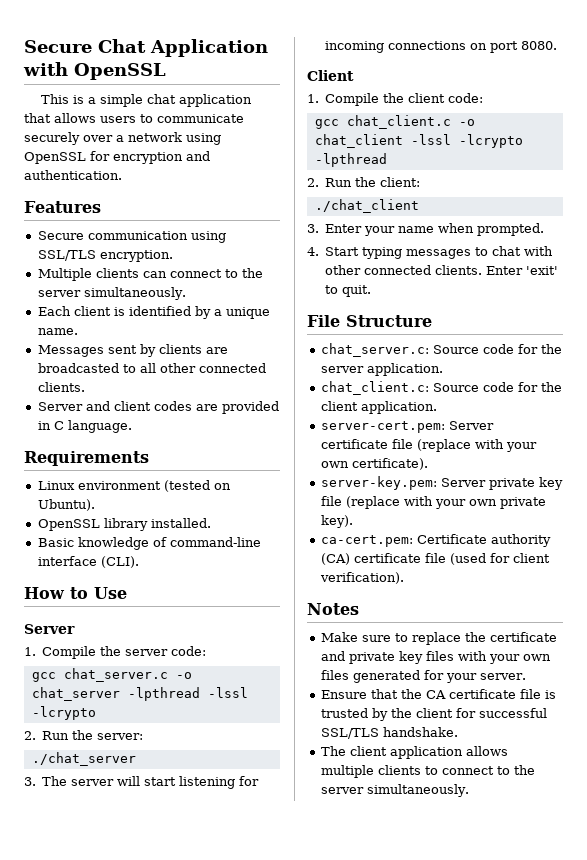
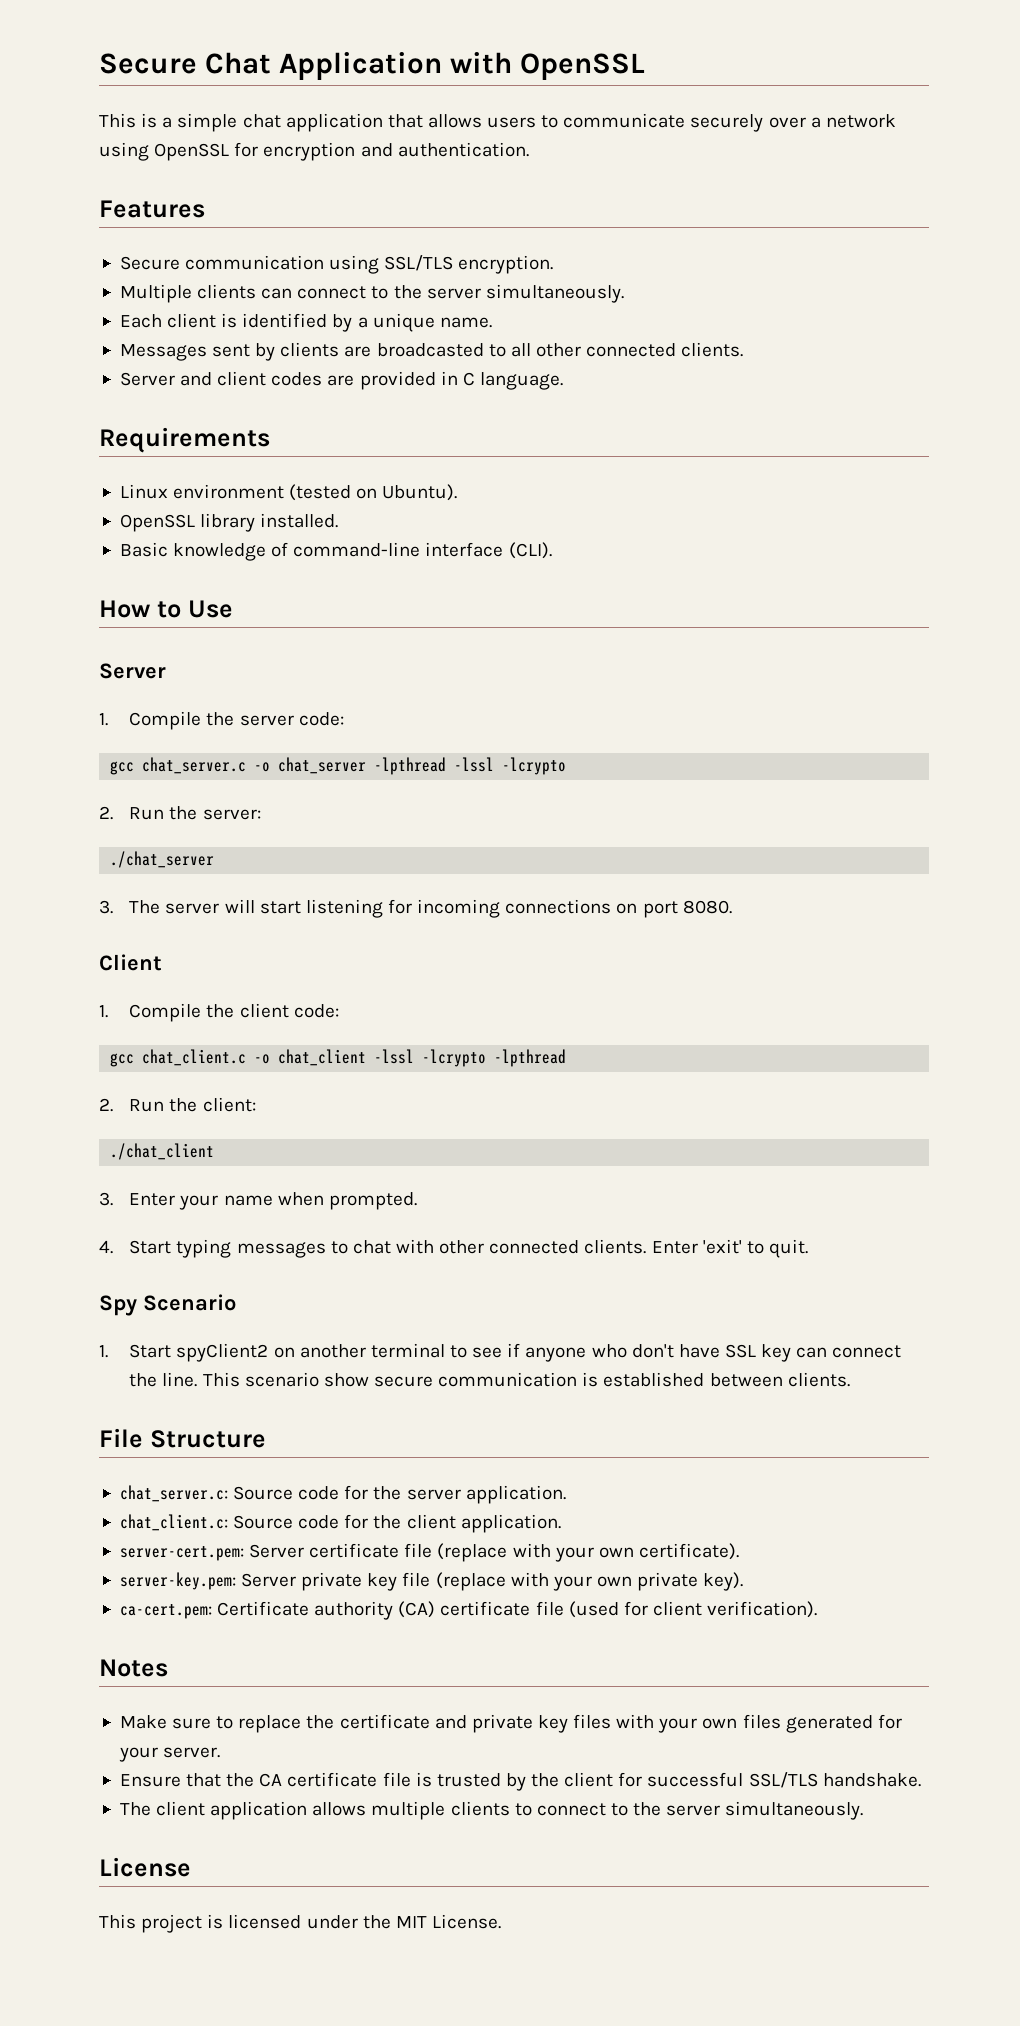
+ Spy Scenario
+ 1. Start spyClient2 on another terminal to see if anyone who don't have SSL key can connect the line. This scenario show secure communication is established between clients.
+ License
+ This project is licensed under the MIT License.

